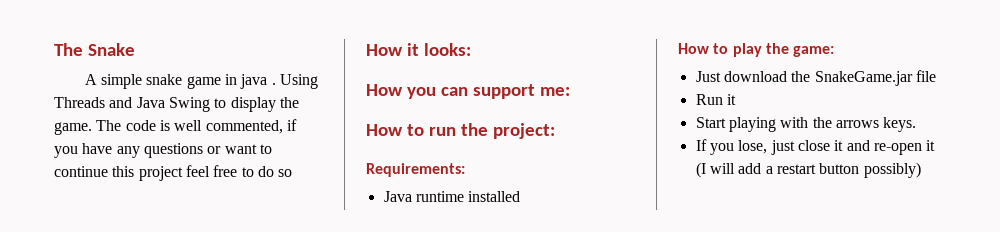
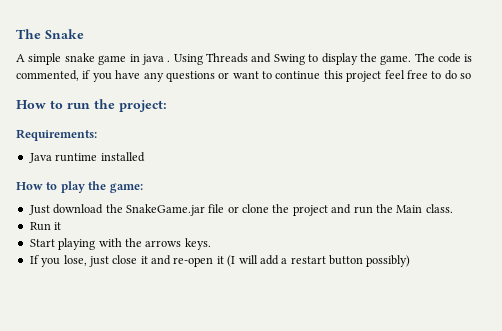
- Using Threads and Java Swing to display the game.
+ Using Threads and Swing to display the game.
- The code is well commented, if you have any questions or want to continue this project feel free to do so
+ The code is commented, if you have any questions or want to continue this project feel free to do so
- How it looks:
- How you can support me:
- Just download the SnakeGame.jar file
+ Just download the SnakeGame.jar file or clone the project and run the Main class.

